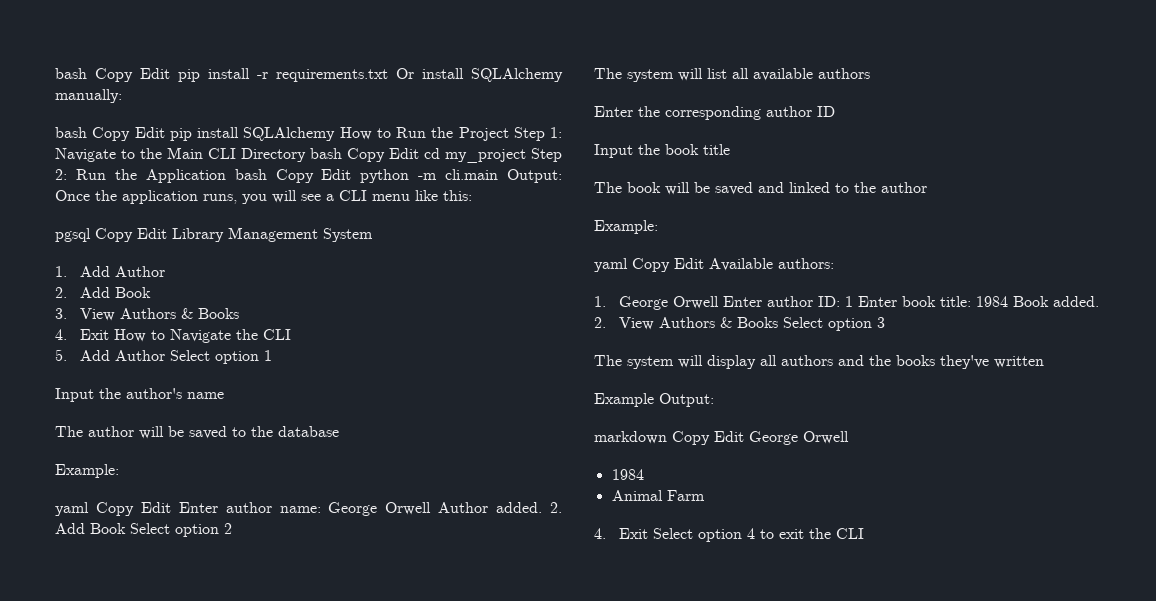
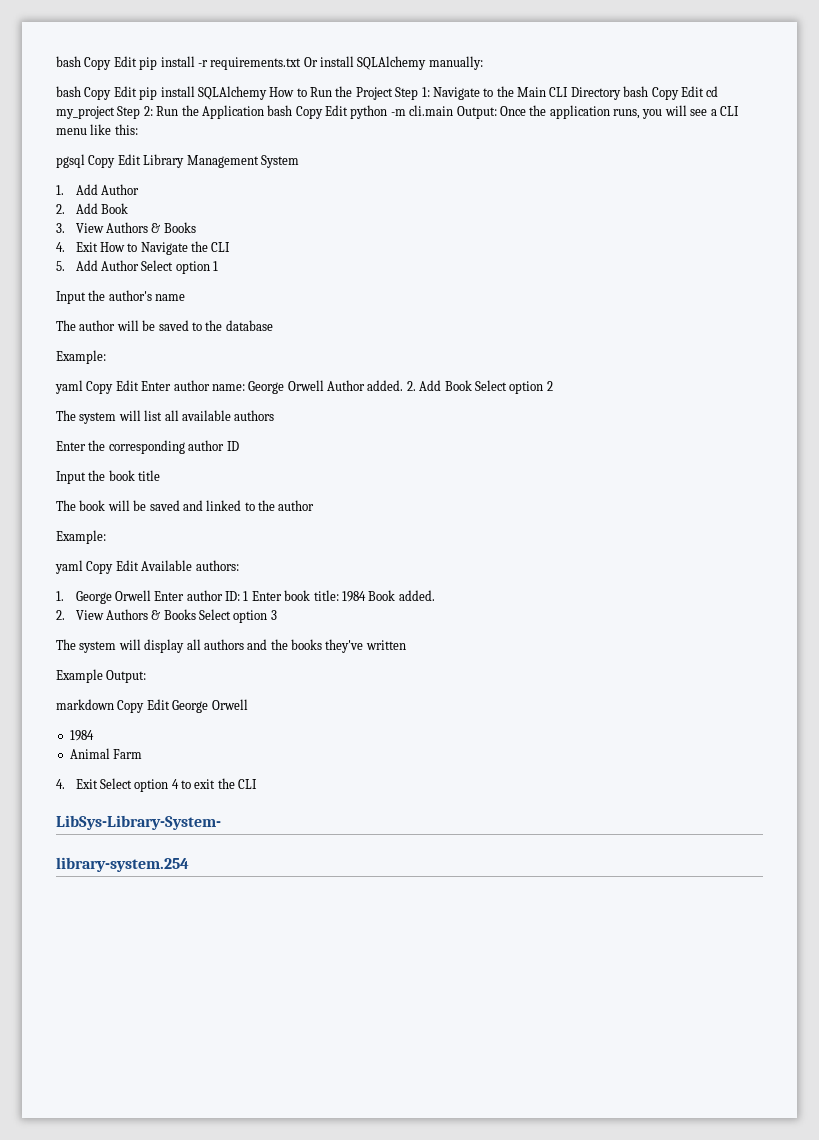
+ LibSys-Library-System-
+ library-system.254

